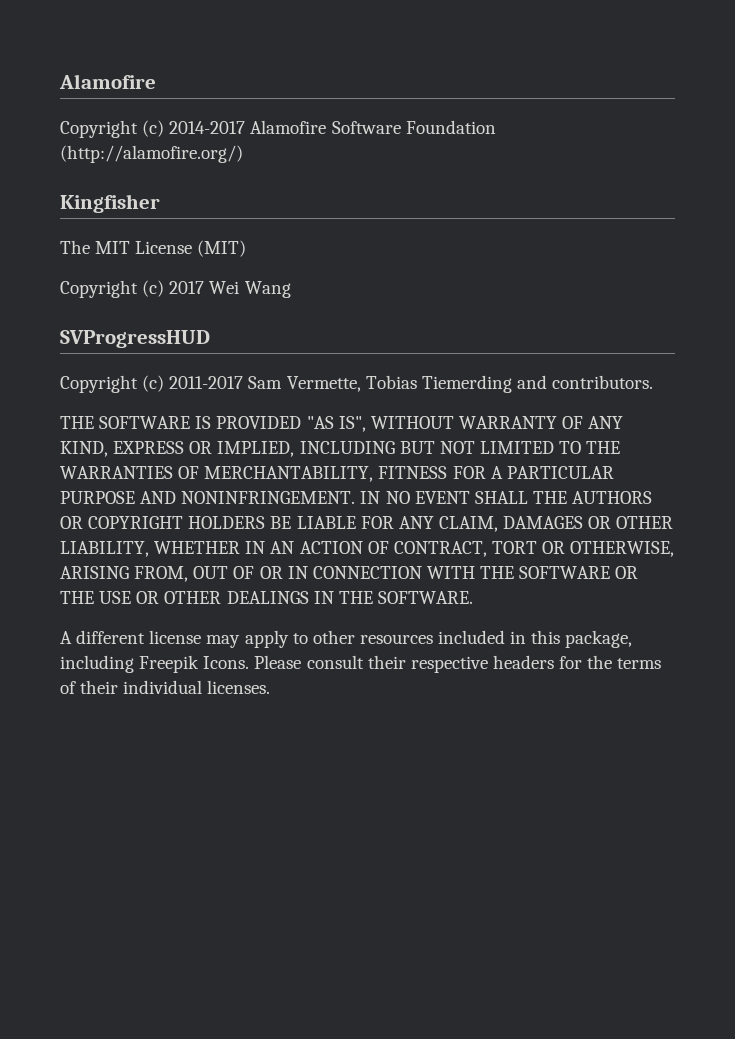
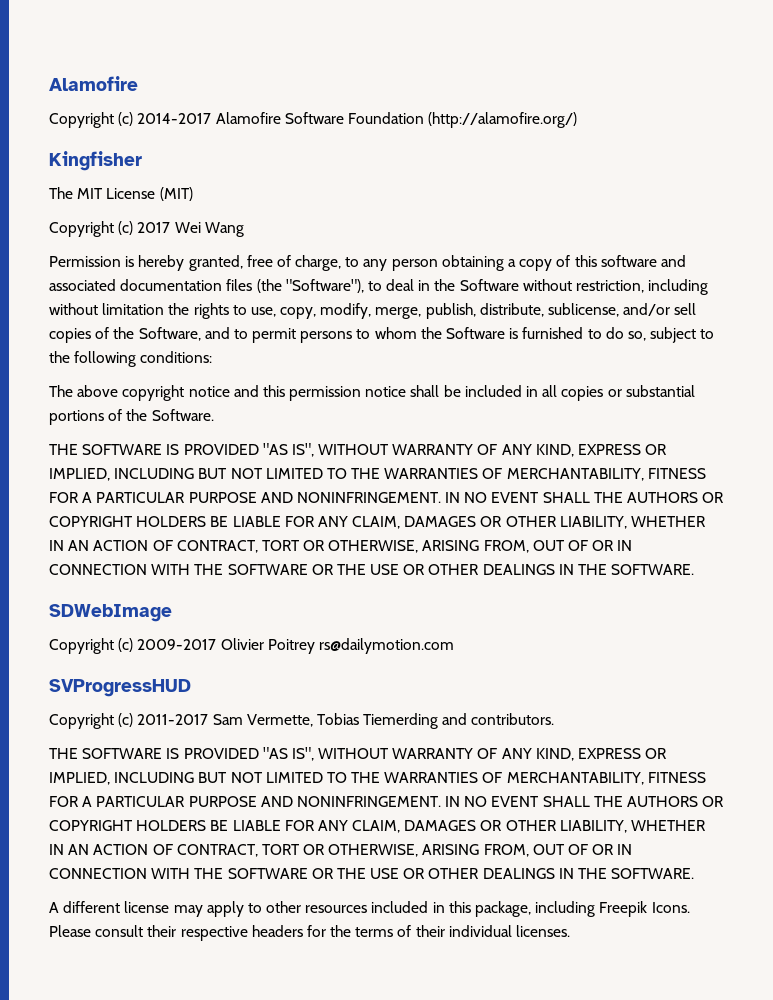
+ Permission is hereby granted, free of charge, to any person obtaining a copy of this software and associated documentation files (the "Software"), to deal in the Software without restriction, including without limitation the rights to use, copy, modify, merge, publish, distribute, sublicense, and/or sell copies of the Software, and to permit persons to whom the Software is furnished to do so, subject to the following conditions:
+ The above copyright notice and this permission notice shall be included in all copies or substantial portions of the Software.
+ THE SOFTWARE IS PROVIDED "AS IS", WITHOUT WARRANTY OF ANY KIND, EXPRESS OR IMPLIED, INCLUDING BUT NOT LIMITED TO THE WARRANTIES OF MERCHANTABILITY, FITNESS FOR A PARTICULAR PURPOSE AND NONINFRINGEMENT. IN NO EVENT SHALL THE AUTHORS OR COPYRIGHT HOLDERS BE LIABLE FOR ANY CLAIM, DAMAGES OR OTHER LIABILITY, WHETHER IN AN ACTION OF CONTRACT, TORT OR OTHERWISE, ARISING FROM, OUT OF OR IN CONNECTION WITH THE SOFTWARE OR THE USE OR OTHER DEALINGS IN THE SOFTWARE.
+ SDWebImage
+ Copyright (c) 2009-2017 Olivier Poitrey rs@dailymotion.com

